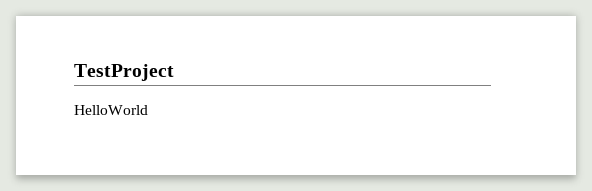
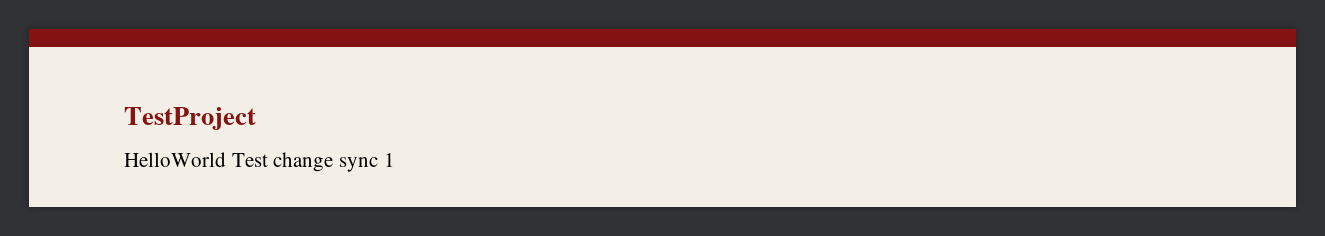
- HelloWorld
+ HelloWorld Test change sync 1

